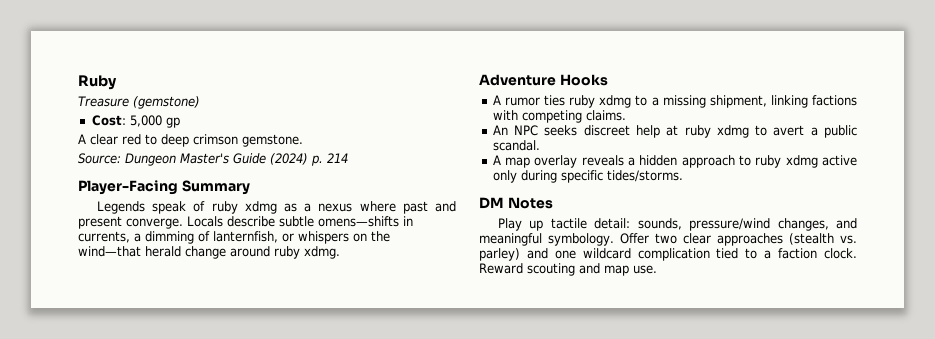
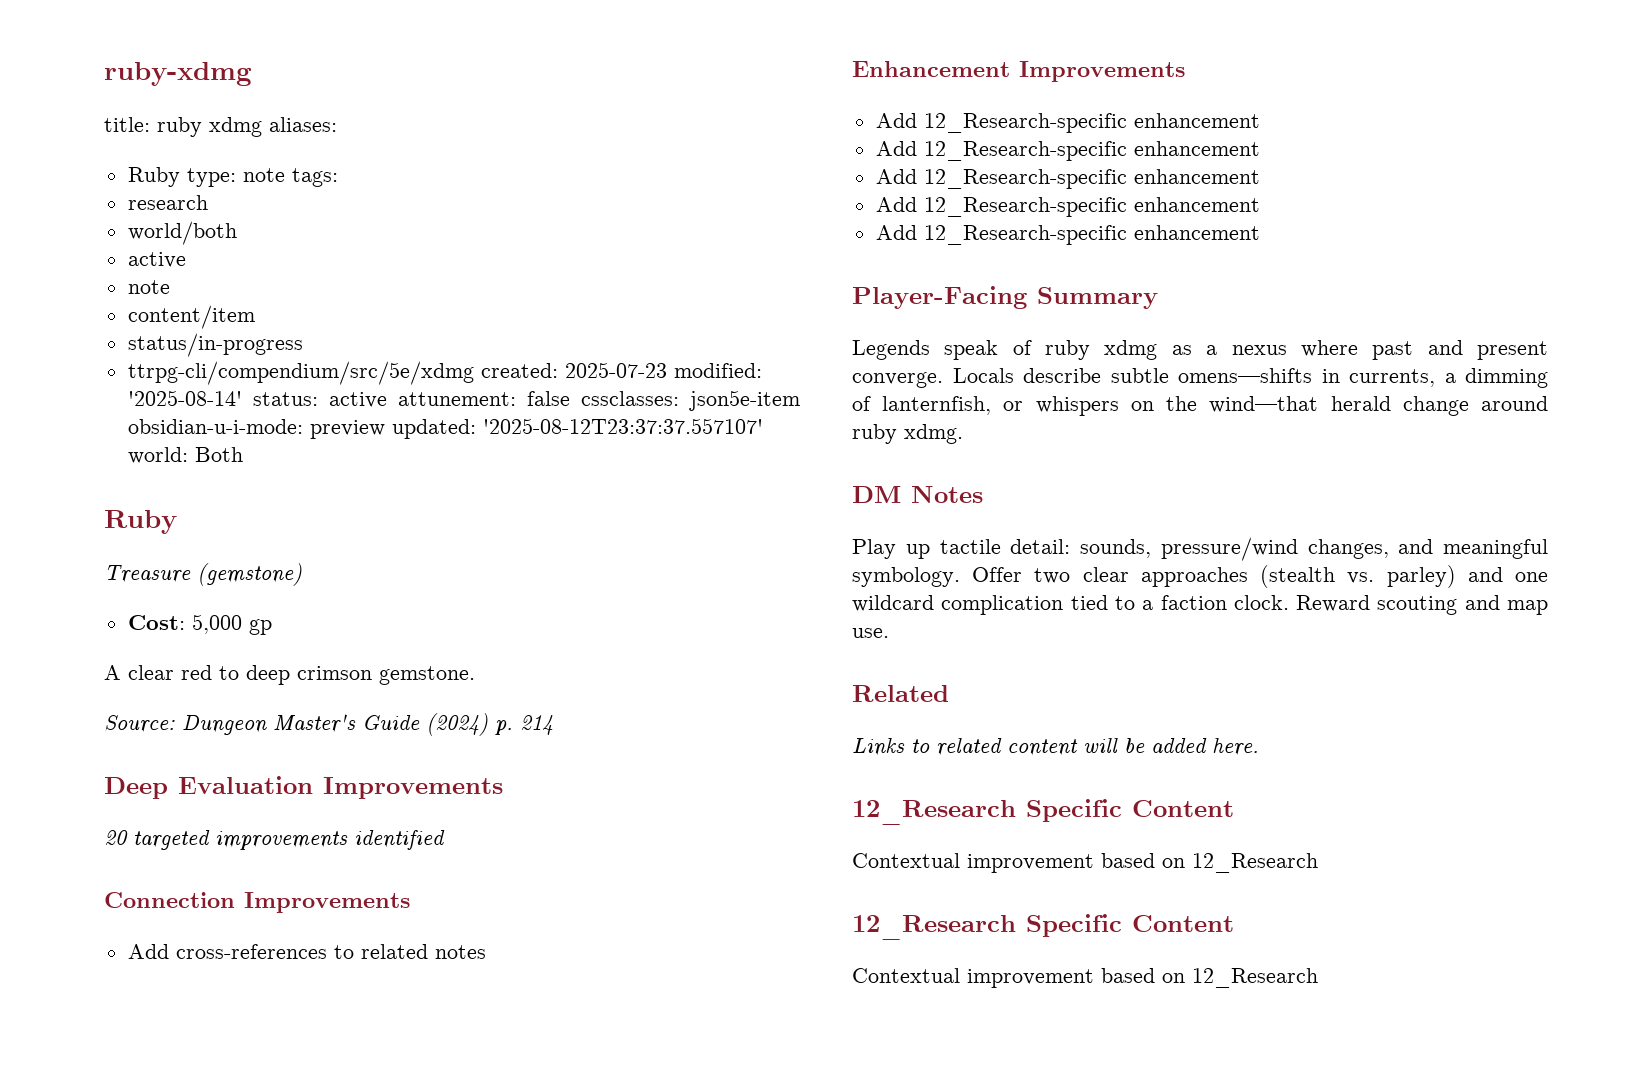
+ ruby-xdmg
+ title: ruby xdmg aliases:
+ Ruby type: note tags:
+ research
+ world/both
+ active
+ note
+ content/item
+ status/in-progress
+ ttrpg-cli/compendium/src/5e/xdmg created: 2025-07-23 modified: '2025-08-14' status: active attunement: false cssclasses: json5e-item obsidian-u-i-mode: preview updated: '2025-08-12T23:37:37.557107' world: Both
+ Deep Evaluation Improvements
+ 20 targeted improvements identified
+ Connection Improvements
+ Add cross-references to related notes
+ Enhancement Improvements
+ Add 12_Research-specific enhancement
+ Add 12_Research-specific enhancement
+ Add 12_Research-specific enhancement
+ Add 12_Research-specific enhancement
+ Add 12_Research-specific enhancement
- Adventure Hooks
- A rumor ties ruby xdmg to a missing shipment, linking factions with competing claims.
- An NPC seeks discreet help at ruby xdmg to avert a public scandal.
- A map overlay reveals a hidden approach to ruby xdmg active only during specific tides/storms.
+ Related
+ Links to related content will be added here.
+ 12_Research Specific Content
+ Contextual improvement based on 12_Research
+ 12_Research Specific Content
+ Contextual improvement based on 12_Research

